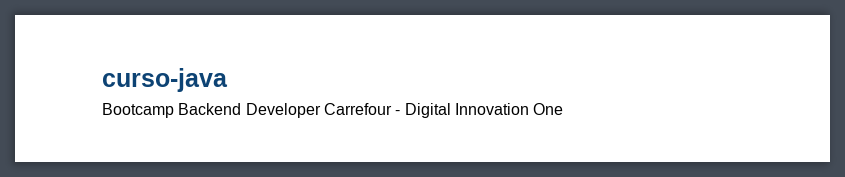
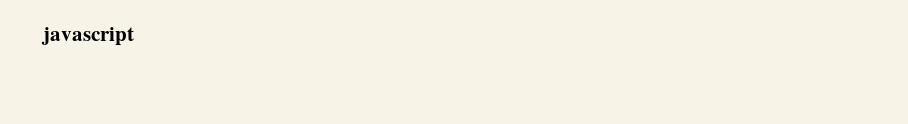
- curso-java
- Bootcamp Backend Developer Carrefour - Digital Innovation One
+ javascript

